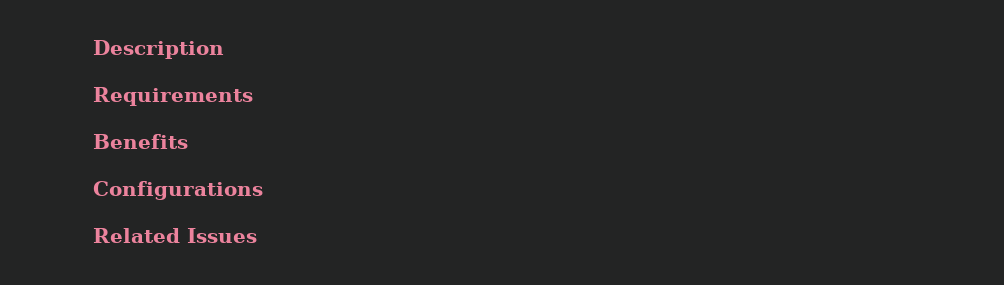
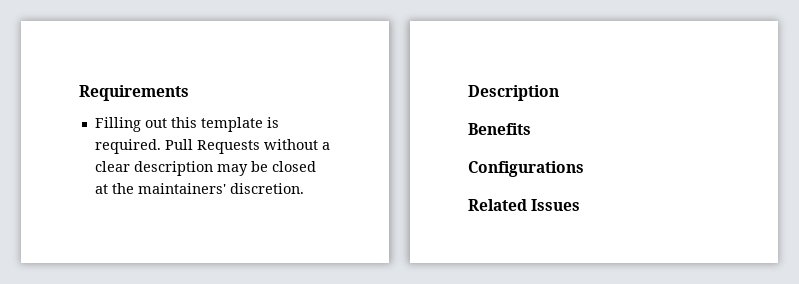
+ Requirements
+ Filling out this template is required. Pull Requests without a clear description may be closed at the maintainers' discretion.
- Requirements

